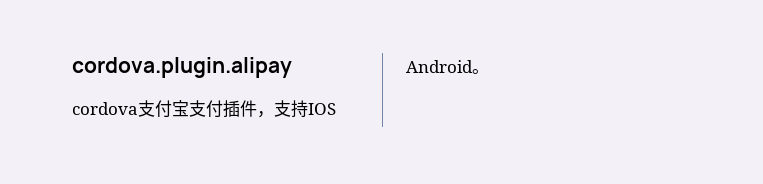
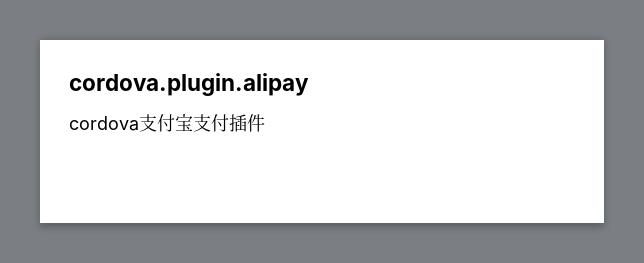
- cordova支付宝支付插件，支持IOS Android。
+ cordova支付宝支付插件

